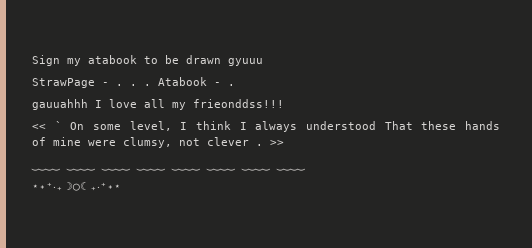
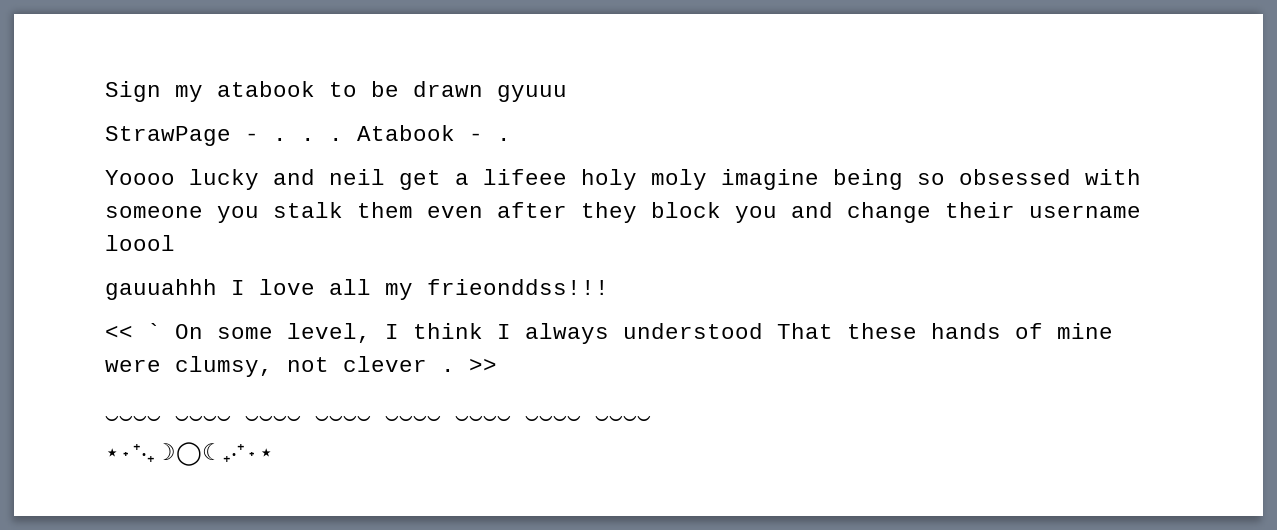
+ Yoooo lucky and neil get a lifeee holy moly imagine being so obsessed with someone you stalk them even after they block you and change their username loool

